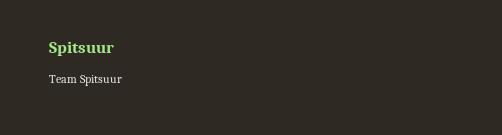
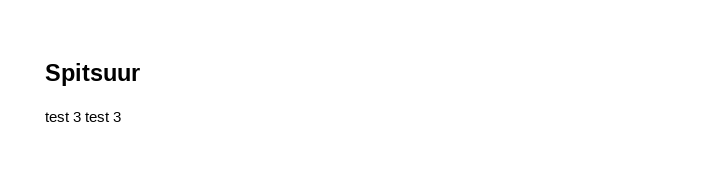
- Team Spitsuur
+ test 3 test 3

